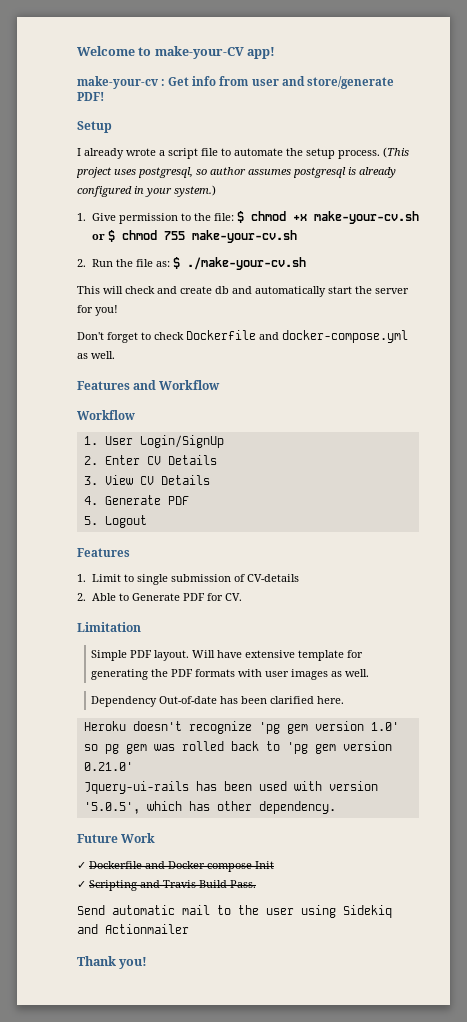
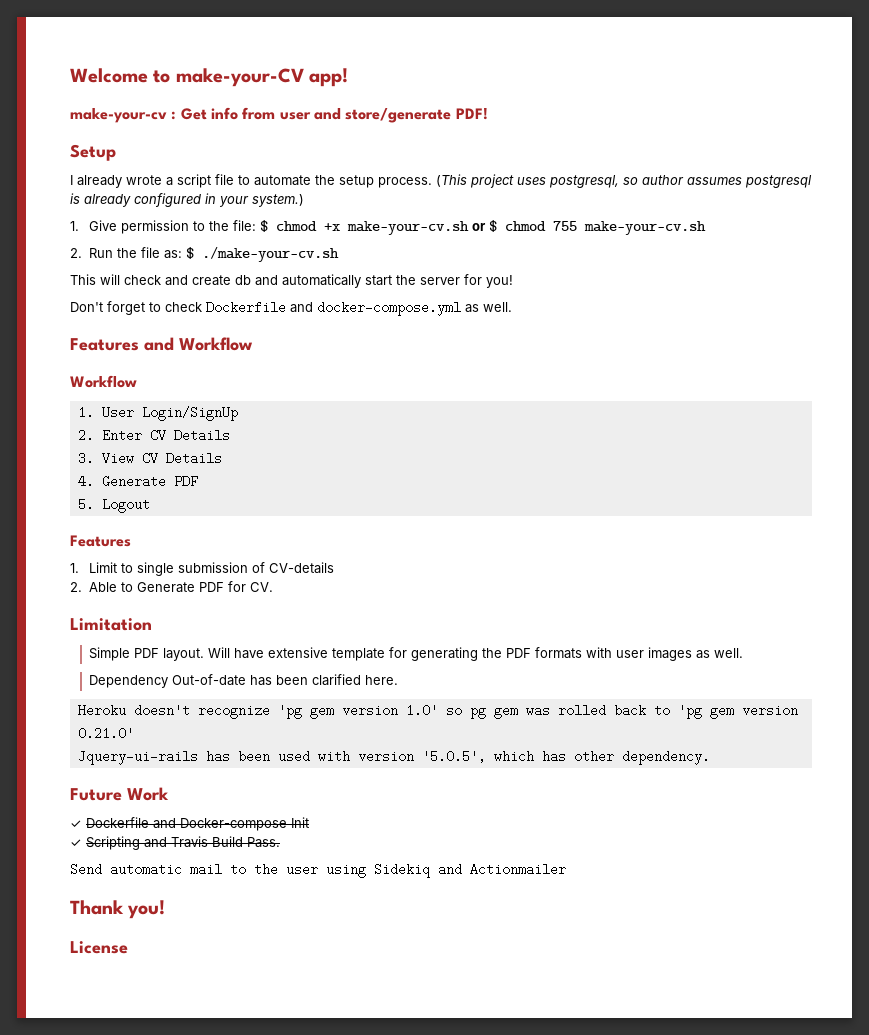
+ License

